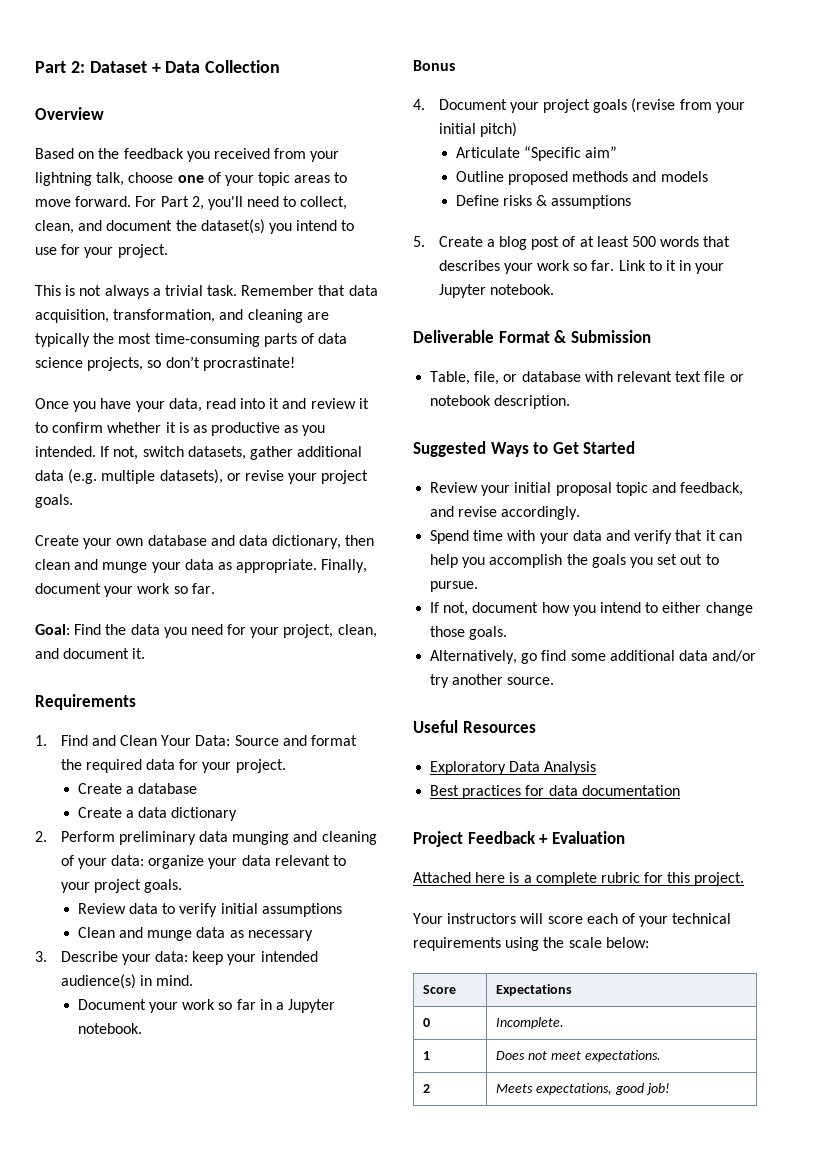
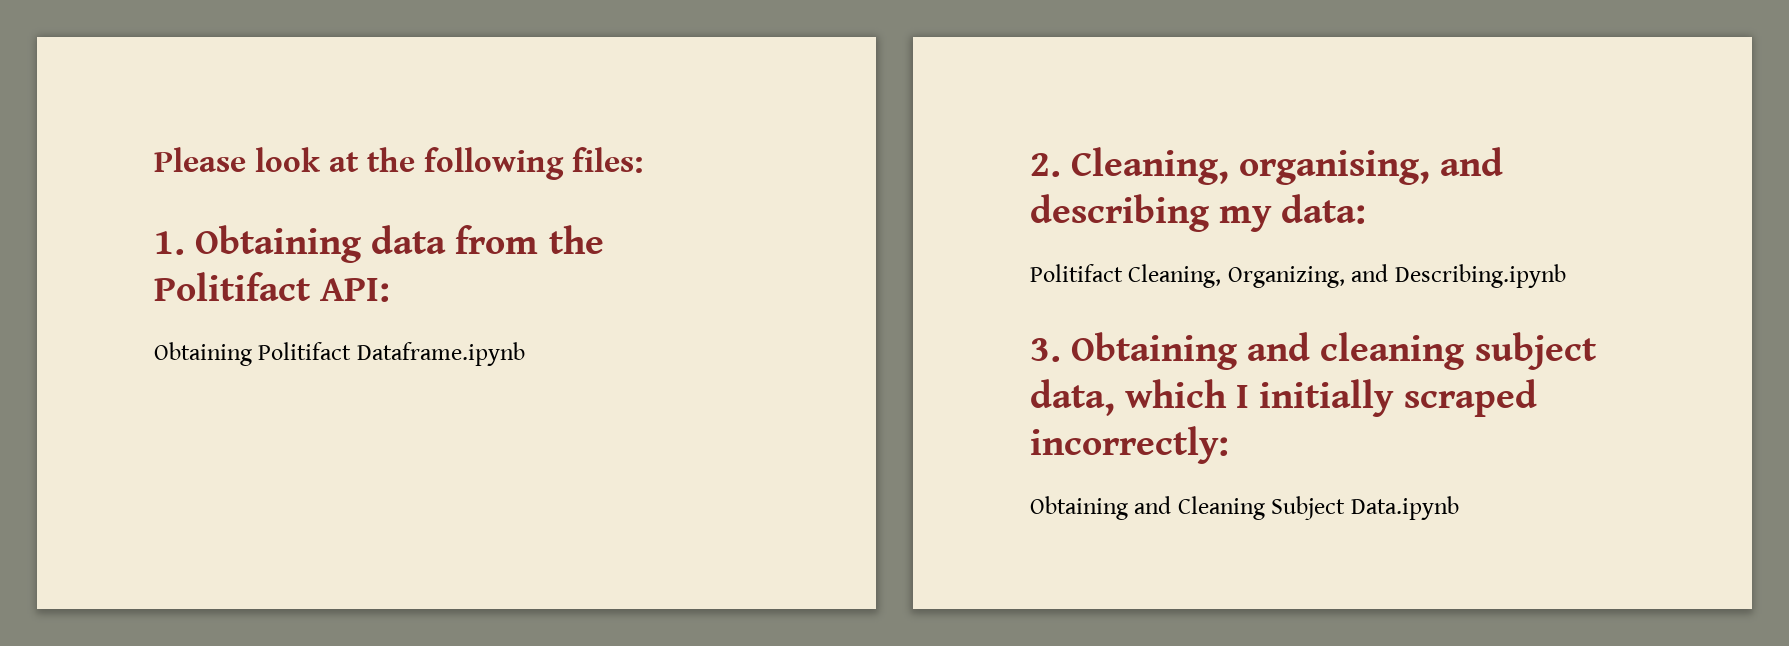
- Part 2: Dataset + Data Collection
- Overview
- Based on the feedback you received from your lightning talk, choose one of your topic areas to move forward. For Part 2, you'll need to collect, clean, and document the dataset(s) you intend to use for your project.
- This is not always a trivial task. Remember that data acquisition, transformation, and cleaning are typically the most time-consuming parts of data science projects, so don’t procrastinate!
- Once you have your data, read into it and review it to confirm whether it is as productive as you intended. If not, switch datasets, gather additional data (e.g. multiple datasets), or revise your project goals.
- Create your own database and data dictionary, then clean and munge your data as appropriate. Finally, document your work so far.
- Goal: Find the data you need for your project, clean, and document it.
- Requirements
- 1. Find and Clean Your Data: Source and format the required data for your project.
- Create a database
- Create a data dictionary
- 2. Perform preliminary data munging and cleaning of your data: organize your data relevant to your project goals.
- Review data to verify initial assumptions
- Clean and munge data as necessary
- 3. Describe your data: keep your intended audience(s) in mind.
- Document your work so far in a Jupyter notebook.
- Bonus
- 4. Document your project goals (revise from your initial pitch)
- Articulate “Specific aim”
- Outline proposed methods and models
- Define risks & assumptions
- 5. Create a blog post of at least 500 words that describes your work so far. Link to it in your Jupyter notebook.
- Deliverable Format & Submission
- Table, file, or database with relevant text file or notebook description.
- Suggested Ways to Get Started
- Review your initial proposal topic and feedback, and revise accordingly.
- Spend time with your data and verify that it can help you accomplish the goals you set out to pursue.
- If not, document how you intend to either change those goals.
- Alternatively, go find some additional data and/or try another source.
- Useful Resources
- Exploratory Data Analysis
- Best practices for data documentation
- Project Feedback + Evaluation
- Attached here is a complete rubric for this project.
- Your instructors will score each of your technical requirements using the scale below:
- Score | Expectations
- 0 | Incomplete.
- 1 | Does not meet expectations.
- 2 | Meets expectations, good job!
+ Please look at the following files:
+ 1. Obtaining data from the Politifact API:
+ Obtaining Politifact Dataframe.ipynb
+ 2. Cleaning, organising, and describing my data:
+ Politifact Cleaning, Organizing, and Describing.ipynb
+ 3. Obtaining and cleaning subject data, which I initially scraped incorrectly:
+ Obtaining and Cleaning Subject Data.ipynb

